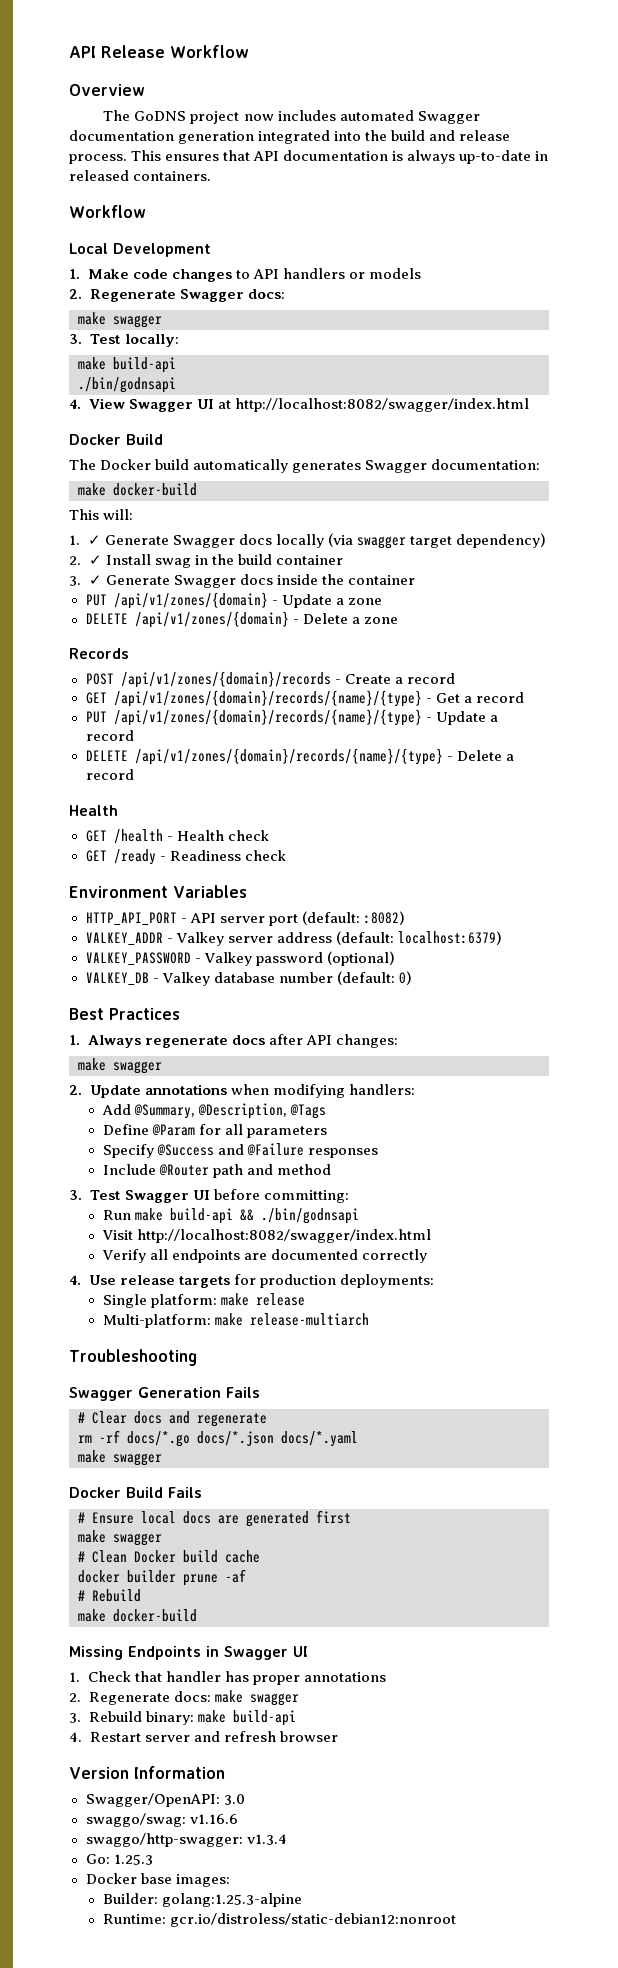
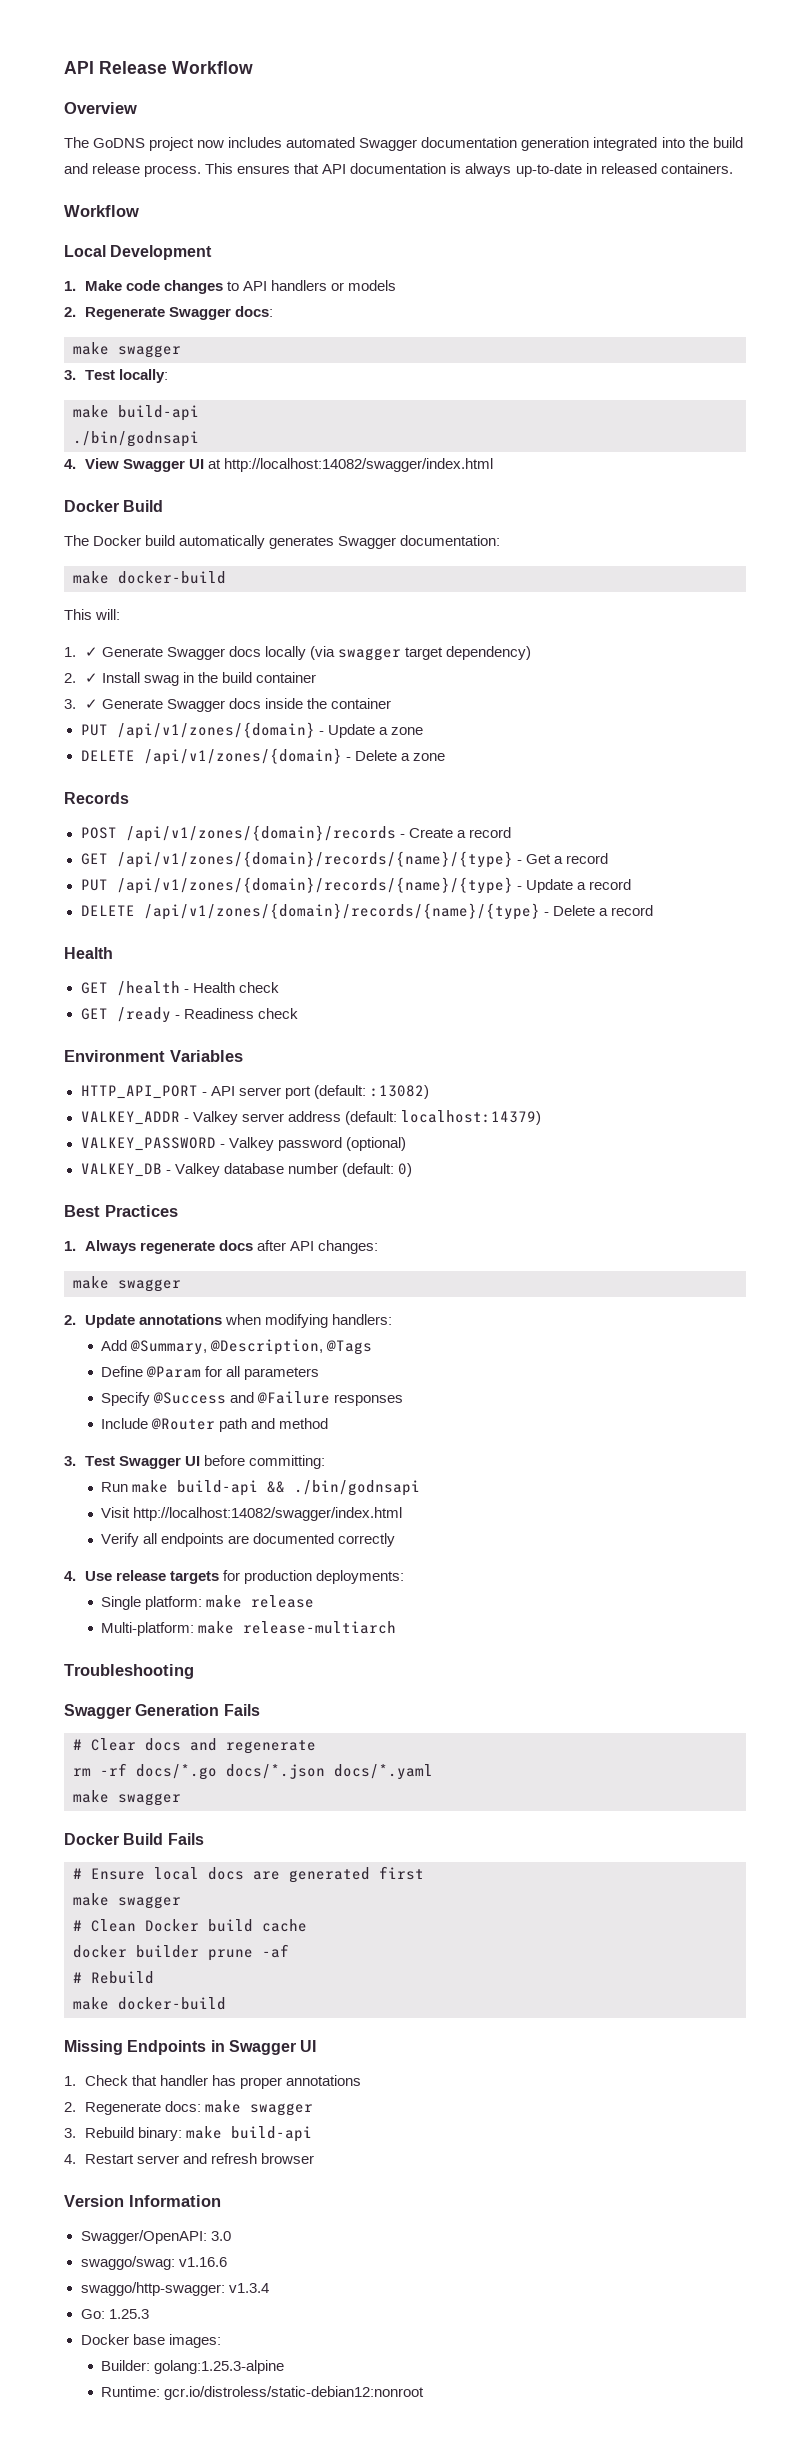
- 4. View Swagger UI at http://localhost:8082/swagger/index.html
+ 4. View Swagger UI at http://localhost:14082/swagger/index.html
- HTTP_API_PORT - API server port (default: :8082)
+ HTTP_API_PORT - API server port (default: :13082)
- VALKEY_ADDR - Valkey server address (default: localhost:6379)
+ VALKEY_ADDR - Valkey server address (default: localhost:14379)
- Visit http://localhost:8082/swagger/index.html
+ Visit http://localhost:14082/swagger/index.html

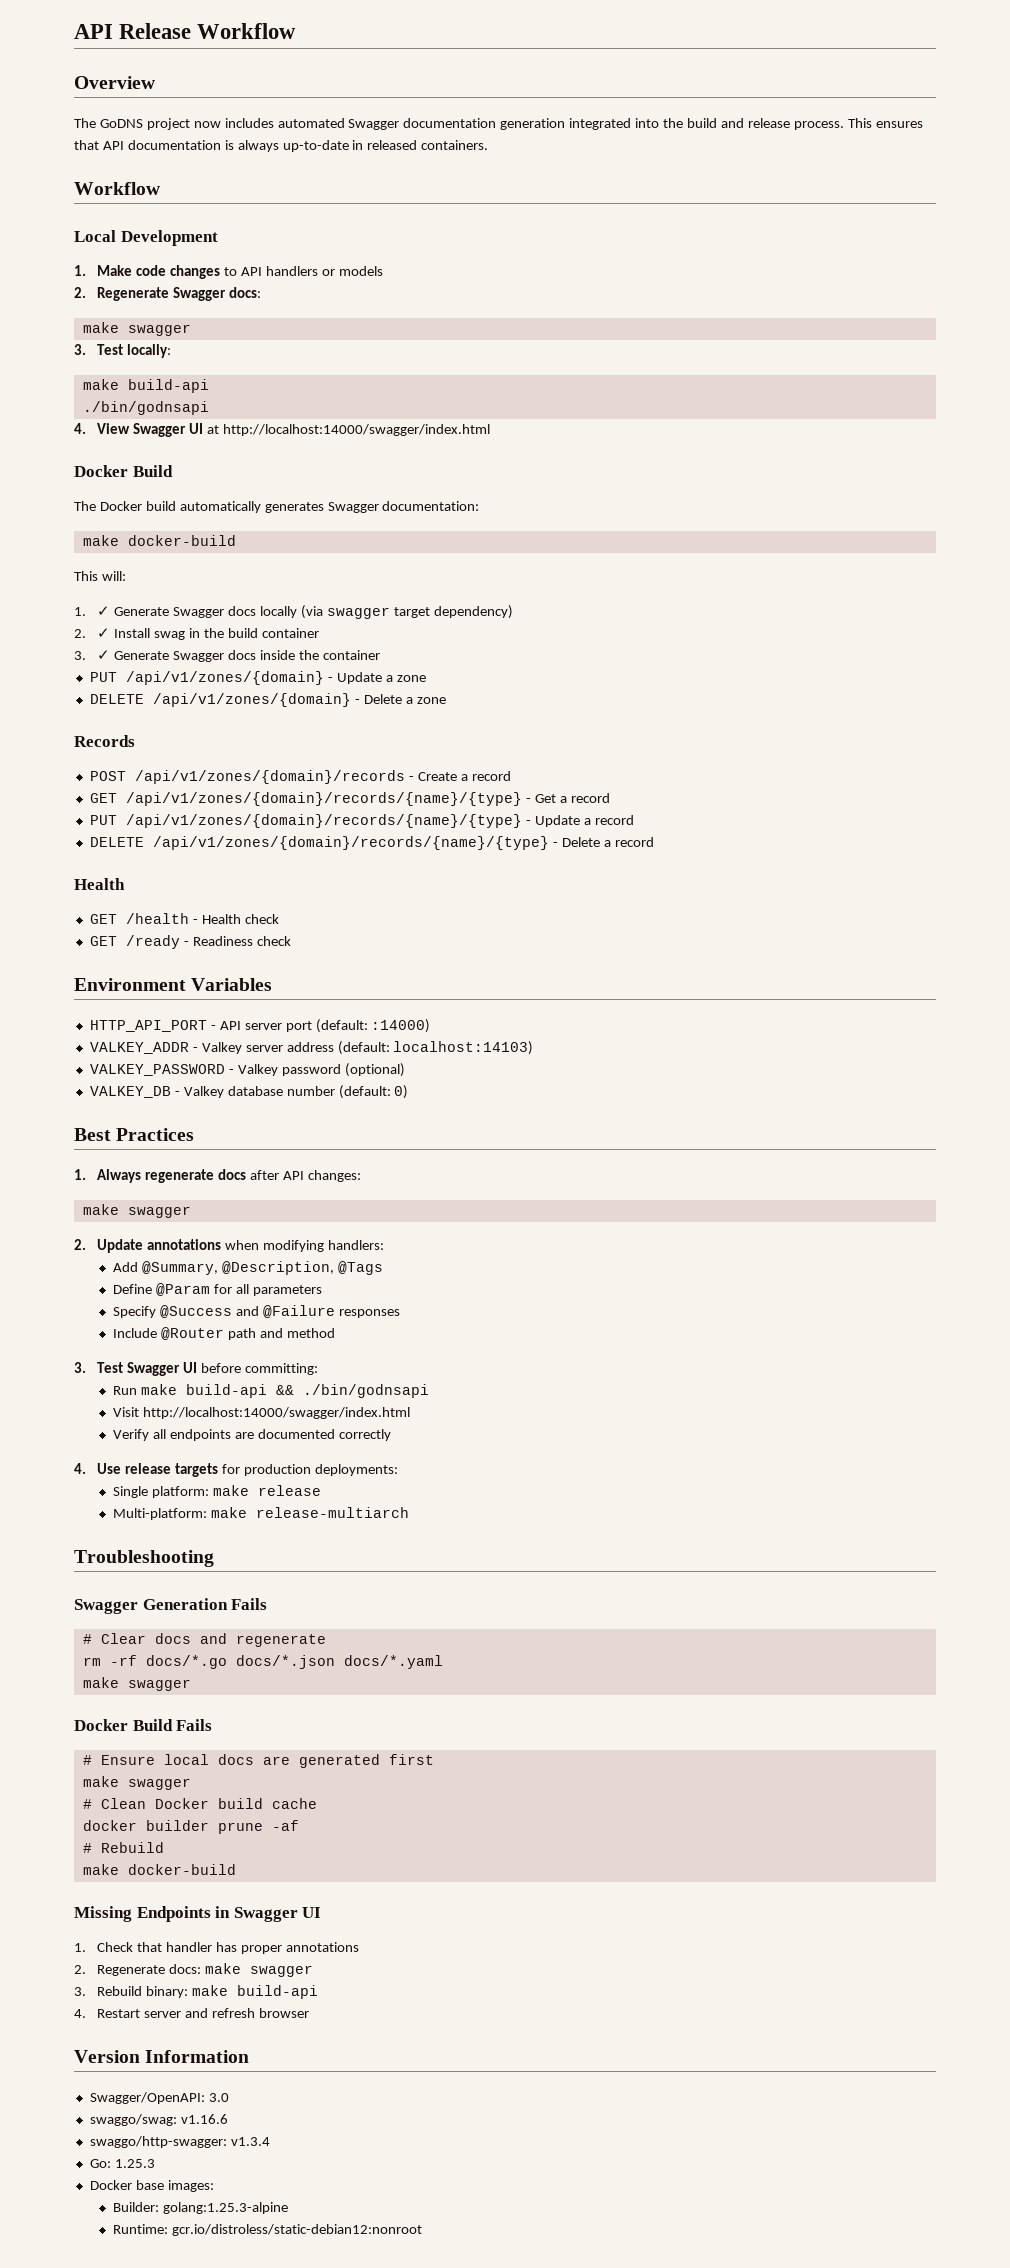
- 4. View Swagger UI at http://localhost:14082/swagger/index.html
+ 4. View Swagger UI at http://localhost:14000/swagger/index.html
- HTTP_API_PORT - API server port (default: :13082)
+ HTTP_API_PORT - API server port (default: :14000)
- VALKEY_ADDR - Valkey server address (default: localhost:14379)
+ VALKEY_ADDR - Valkey server address (default: localhost:14103)
- Visit http://localhost:14082/swagger/index.html
+ Visit http://localhost:14000/swagger/index.html

